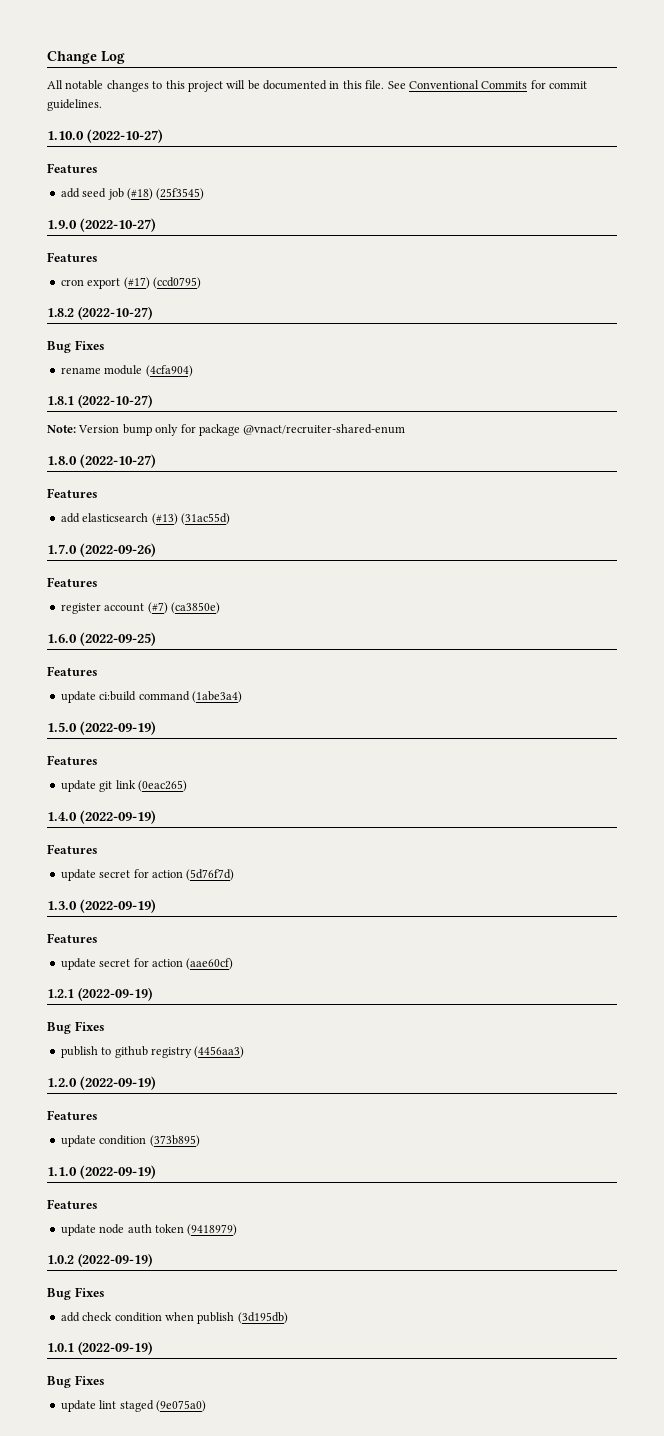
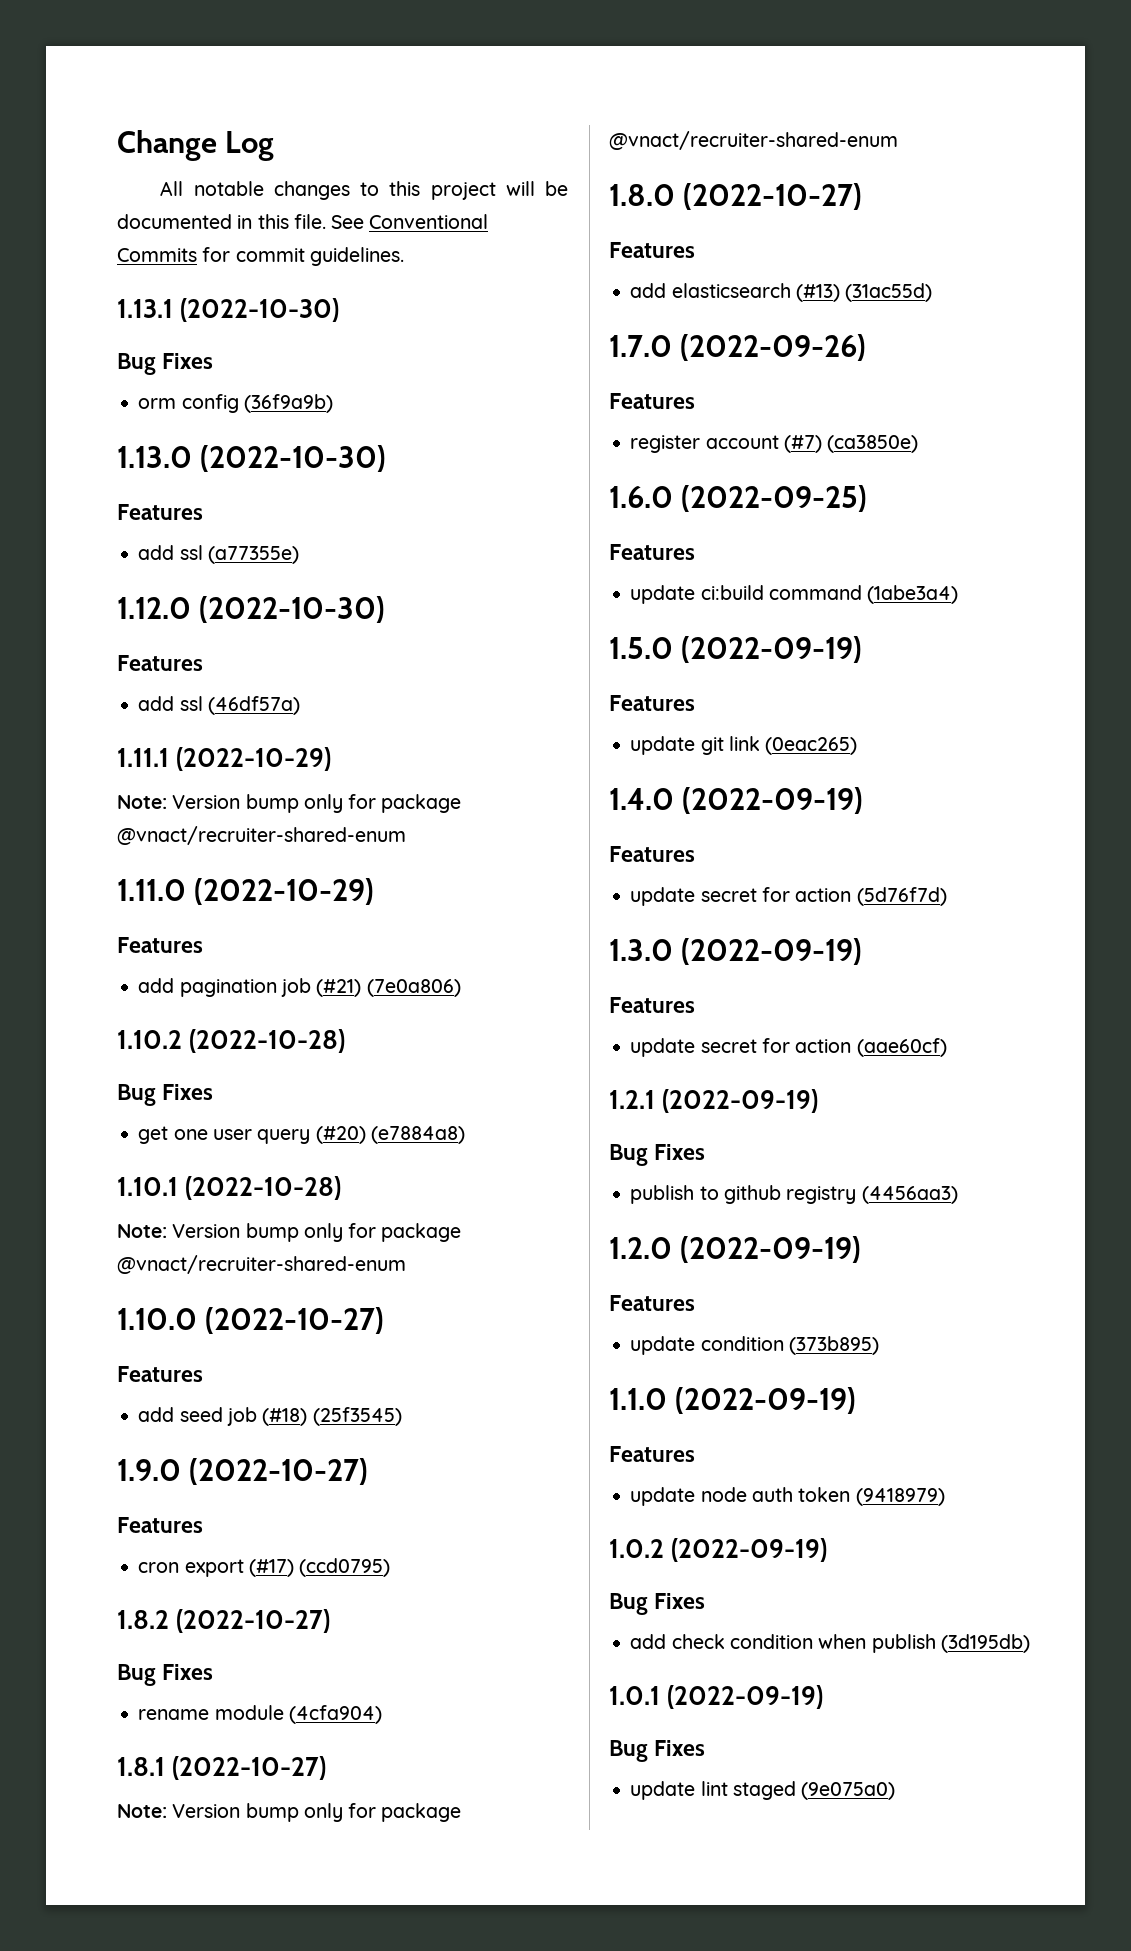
+ 1.13.1 (2022-10-30)
+ Bug Fixes
+ orm config (36f9a9b)
+ 1.13.0 (2022-10-30)
+ Features
+ add ssl (a77355e)
+ 1.12.0 (2022-10-30)
+ Features
+ add ssl (46df57a)
+ 1.11.1 (2022-10-29)
+ Note: Version bump only for package @vnact/recruiter-shared-enum
+ 1.11.0 (2022-10-29)
+ Features
+ add pagination job (#21) (7e0a806)
+ 1.10.2 (2022-10-28)
+ Bug Fixes
+ get one user query (#20) (e7884a8)
+ 1.10.1 (2022-10-28)
+ Note: Version bump only for package @vnact/recruiter-shared-enum

